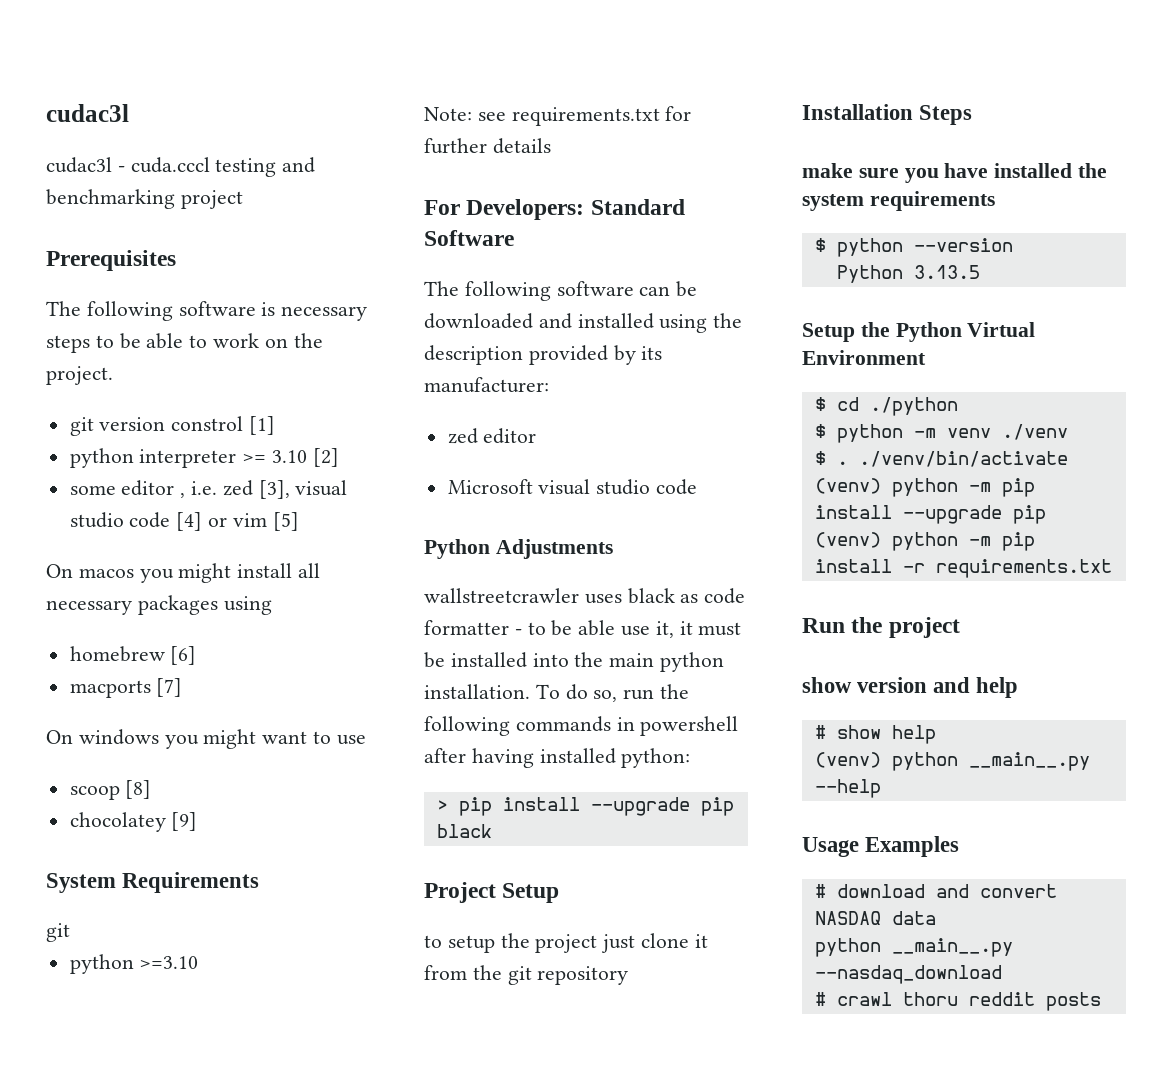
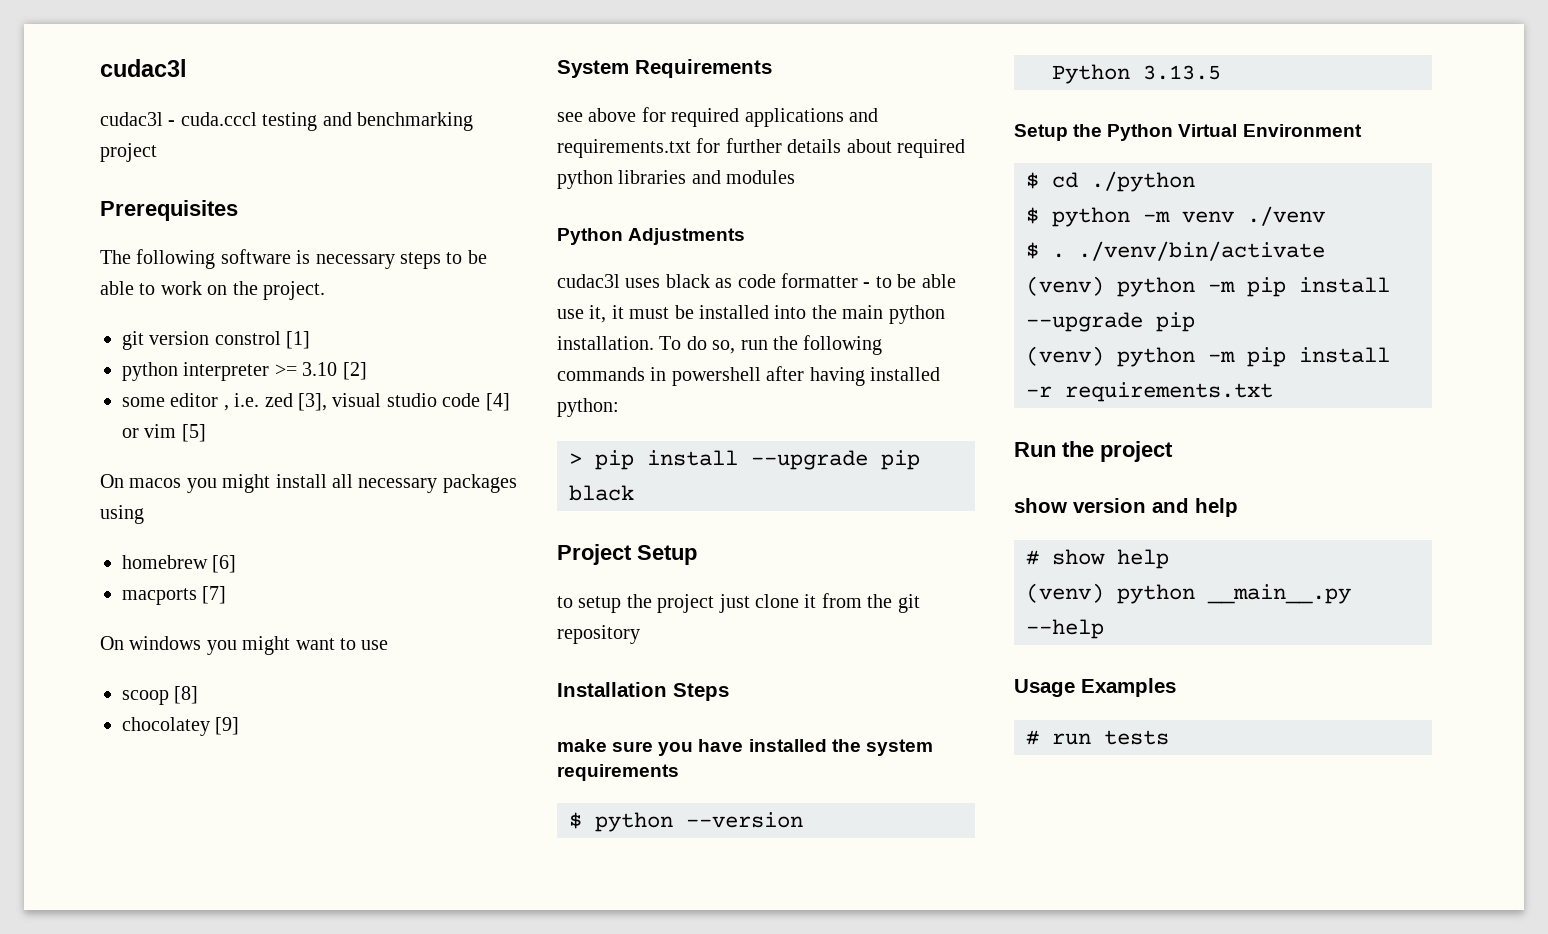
  System Requirements
- git
- python >=3.10
- Note: see requirements.txt for further details
- For Developers: Standard Software
- The following software can be downloaded and installed using the description provided by its manufacturer:
- zed editor
- Microsoft visual studio code
+ see above for required applications and requirements.txt for further details about required python libraries and modules
- wallstreetcrawler uses black as code formatter - to be able use it, it must be installed into the main python installation.
+ cudac3l uses black as code formatter - to be able use it, it must be installed into the main python installation.
- # download and convert NASDAQ data
- python __main__.py --nasdaq_download
- # crawl thoru reddit posts
+ # run tests

